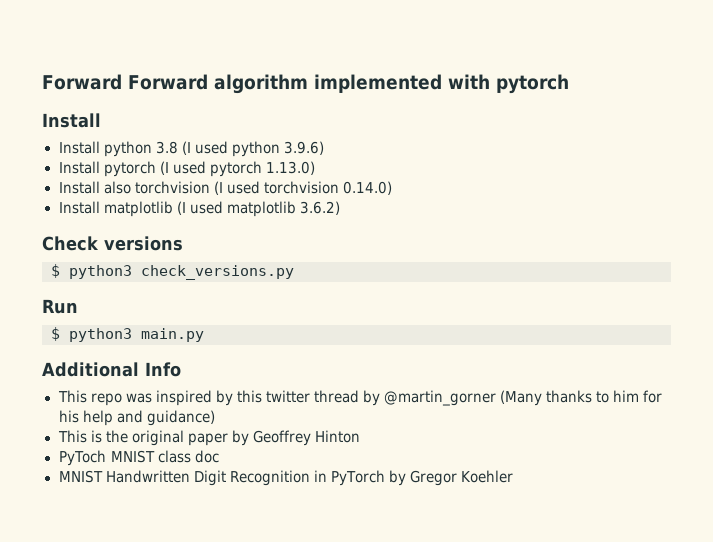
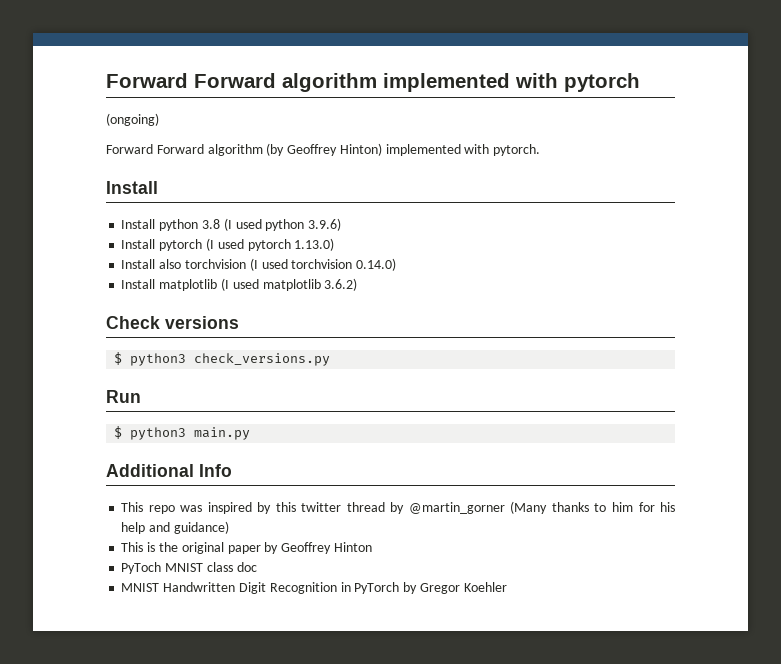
+ (ongoing)
+ Forward Forward algorithm (by Geoffrey Hinton) implemented with pytorch.

